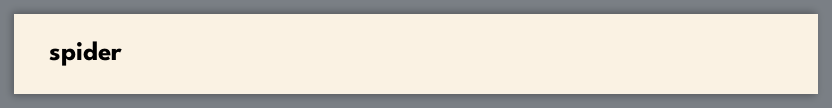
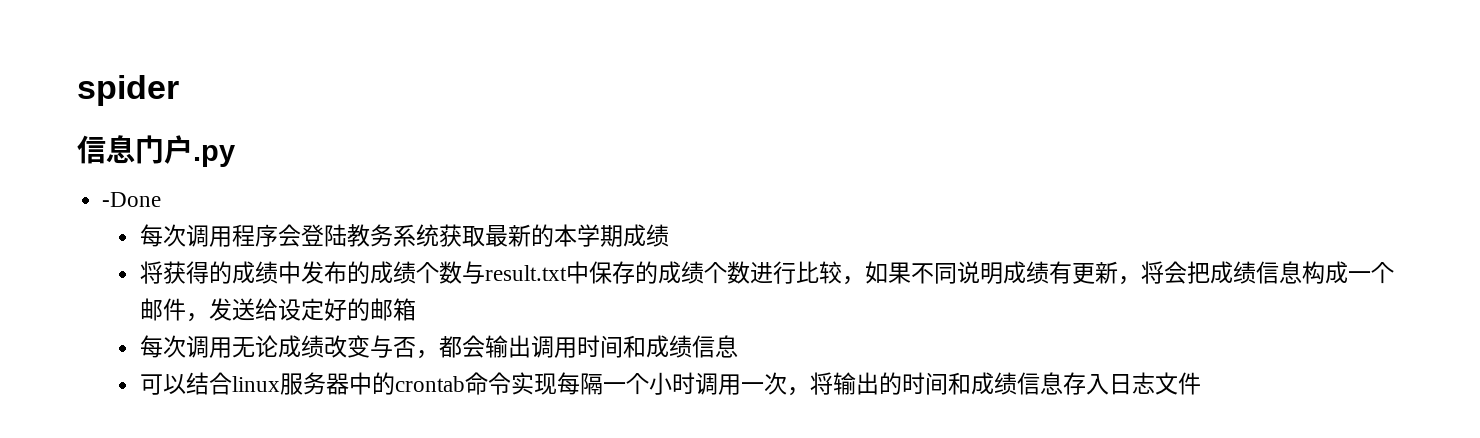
+ 信息门户.py
+ -Done
+ 每次调用程序会登陆教务系统获取最新的本学期成绩
+ 将获得的成绩中发布的成绩个数与result.txt中保存的成绩个数进行比较，如果不同说明成绩有更新，将会把成绩信息构成一个邮件，发送给设定好的邮箱
+ 每次调用无论成绩改变与否，都会输出调用时间和成绩信息
+ 可以结合linux服务器中的crontab命令实现每隔一个小时调用一次，将输出的时间和成绩信息存入日志文件

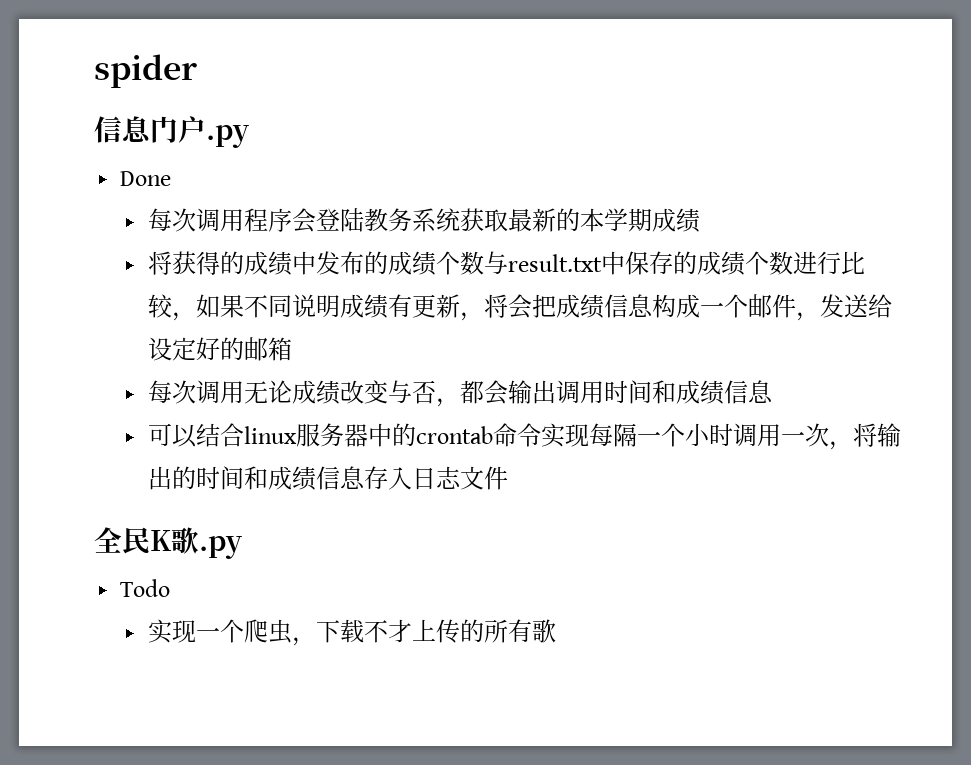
- -Done
+ Done
+ 全民K歌.py
+ Todo
+ 实现一个爬虫，下载不才上传的所有歌

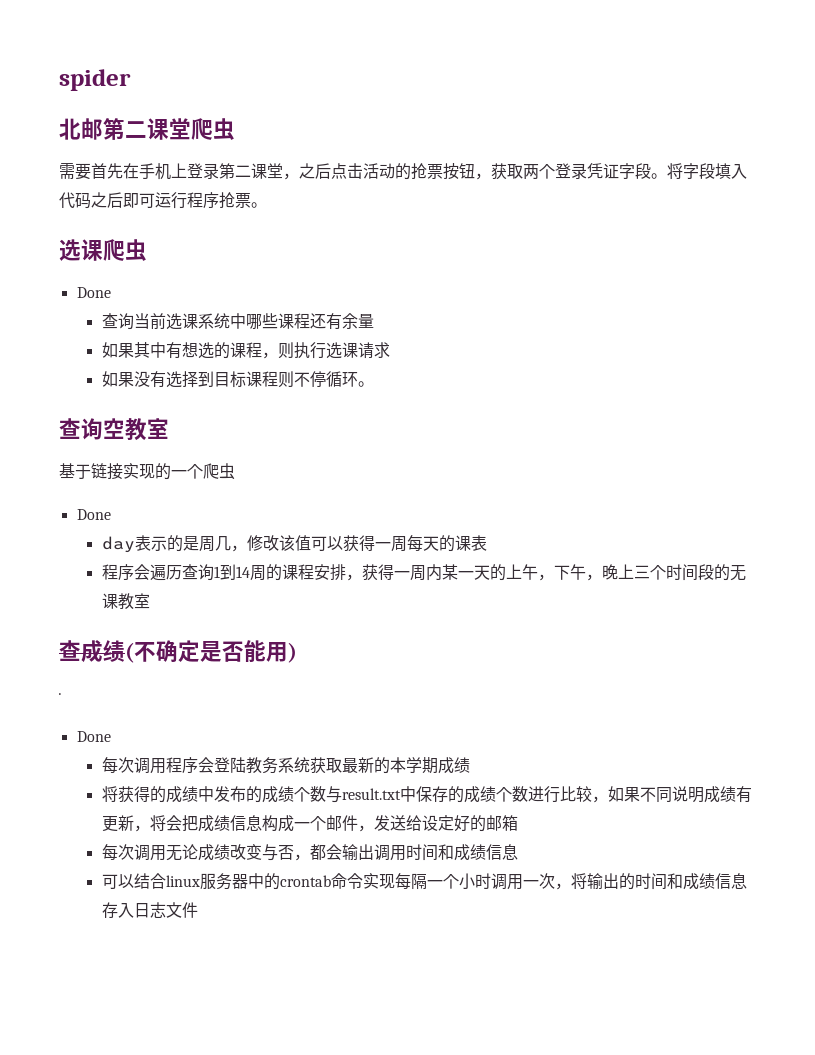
- 信息门户.py
+ 北邮第二课堂爬虫
+ 需要首先在手机上登录第二课堂，之后点击活动的抢票按钮，获取两个登录凭证字段。将字段填入代码之后即可运行程序抢票。
+ 选课爬虫
+ Done
+ 查询当前选课系统中哪些课程还有余量
+ 如果其中有想选的课程，则执行选课请求
+ 如果没有选择到目标课程则不停循环。
+ 查询空教室
+ 基于链接实现的一个爬虫
+ Done
+ day表示的是周几，修改该值可以获得一周每天的课表
+ 程序会遍历查询1到14周的课程安排，获得一周内某一天的上午，下午，晚上三个时间段的无课教室
+ 查成绩(不确定是否能用)
+ ·
- 全民K歌.py
- Todo
- 实现一个爬虫，下载不才上传的所有歌

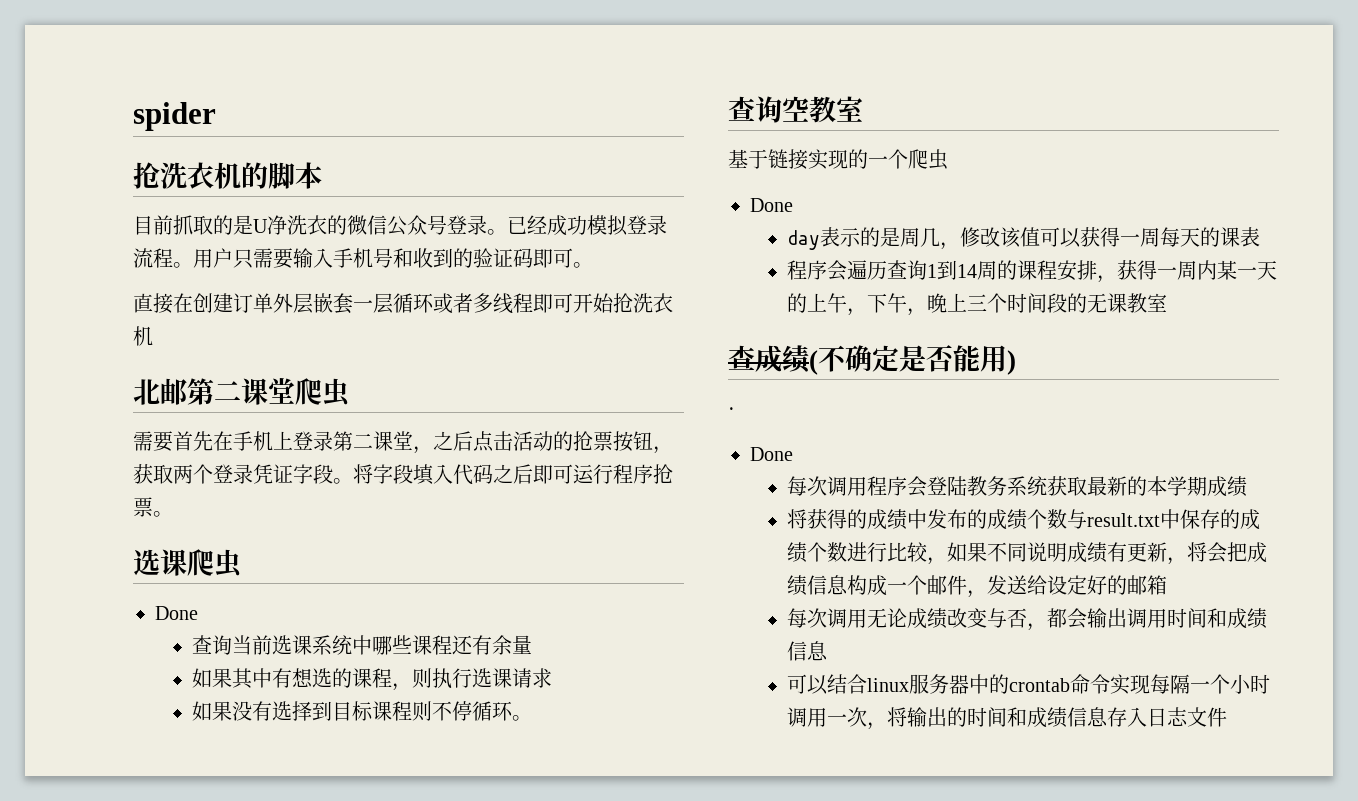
+ 抢洗衣机的脚本
+ 目前抓取的是U净洗衣的微信公众号登录。已经成功模拟登录流程。用户只需要输入手机号和收到的验证码即可。
+ 直接在创建订单外层嵌套一层循环或者多线程即可开始抢洗衣机

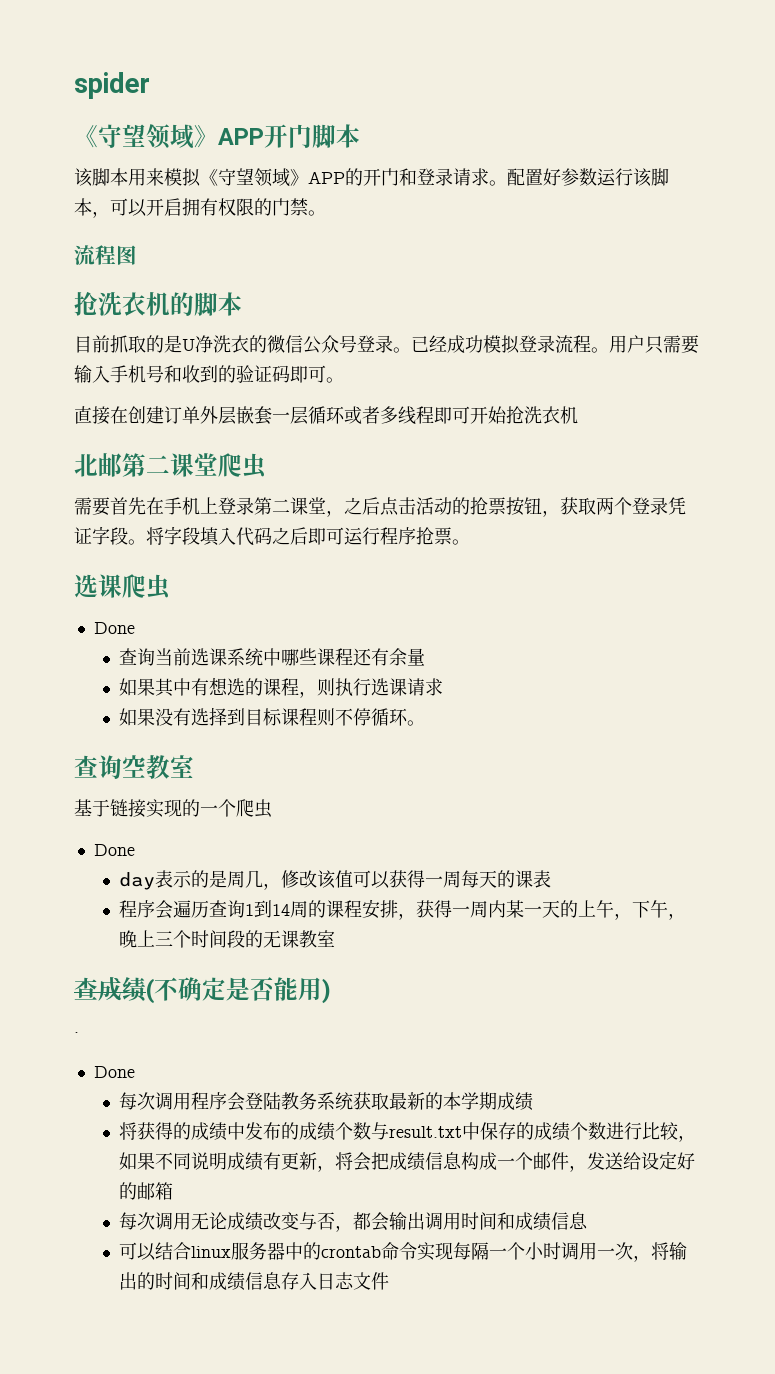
+ 《守望领域》APP开门脚本
+ 该脚本用来模拟《守望领域》APP的开门和登录请求。配置好参数运行该脚本，可以开启拥有权限的门禁。
+ 流程图

